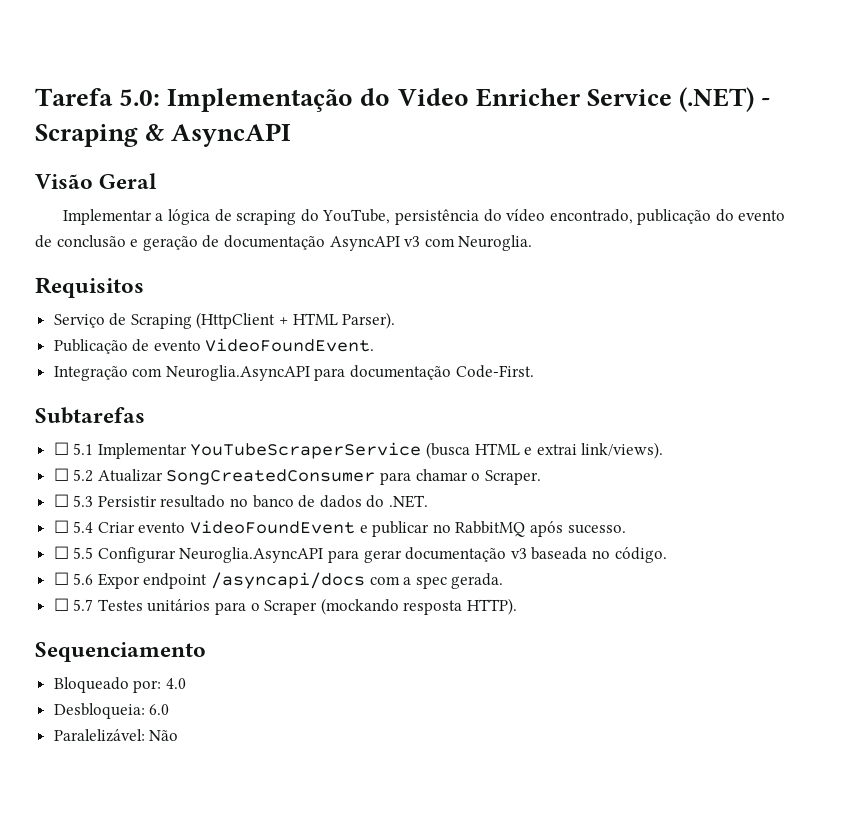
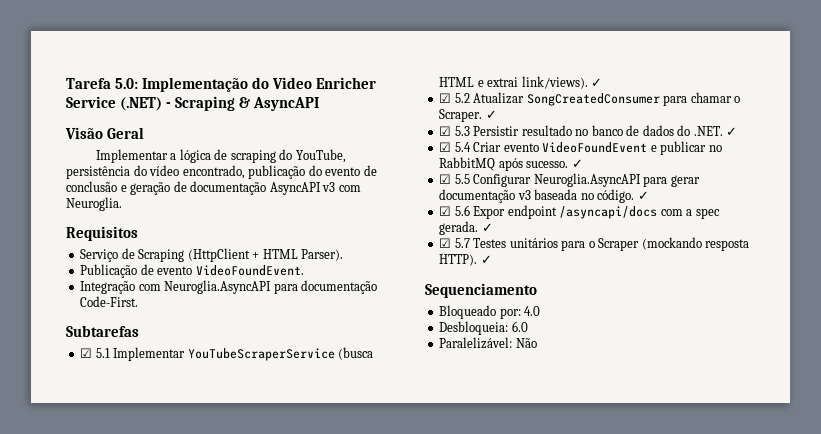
- ☐ 5.1 Implementar YouTubeScraperService (busca HTML e extrai link/views).
- ☐ 5.2 Atualizar SongCreatedConsumer para chamar o Scraper.
- ☐ 5.3 Persistir resultado no banco de dados do .NET.
- ☐ 5.4 Criar evento VideoFoundEvent e publicar no RabbitMQ após sucesso.
- ☐ 5.5 Configurar Neuroglia.AsyncAPI para gerar documentação v3 baseada no código.
- ☐ 5.6 Expor endpoint /asyncapi/docs com a spec gerada.
- ☐ 5.7 Testes unitários para o Scraper (mockando resposta HTTP).
+ ☑ 5.1 Implementar YouTubeScraperService (busca HTML e extrai link/views). ✓
+ ☑ 5.2 Atualizar SongCreatedConsumer para chamar o Scraper. ✓
+ ☑ 5.3 Persistir resultado no banco de dados do .NET. ✓
+ ☑ 5.4 Criar evento VideoFoundEvent e publicar no RabbitMQ após sucesso. ✓
+ ☑ 5.5 Configurar Neuroglia.AsyncAPI para gerar documentação v3 baseada no código. ✓
+ ☑ 5.6 Expor endpoint /asyncapi/docs com a spec gerada. ✓
+ ☑ 5.7 Testes unitários para o Scraper (mockando resposta HTTP). ✓

